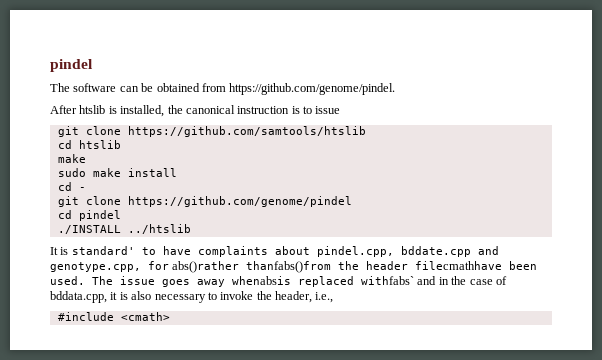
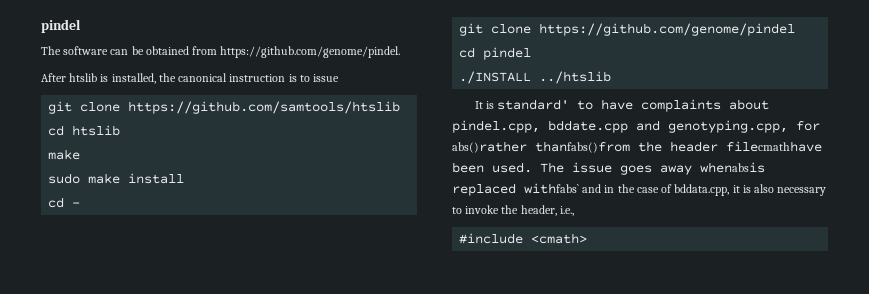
- It is standard' to have complaints about pindel.cpp, bddate.cpp and genotype.cpp, for abs()rather thanfabs()from the header filecmathhave been used.
+ It is standard' to have complaints about pindel.cpp, bddate.cpp and genotyping.cpp, for abs()rather thanfabs()from the header filecmathhave been used.

